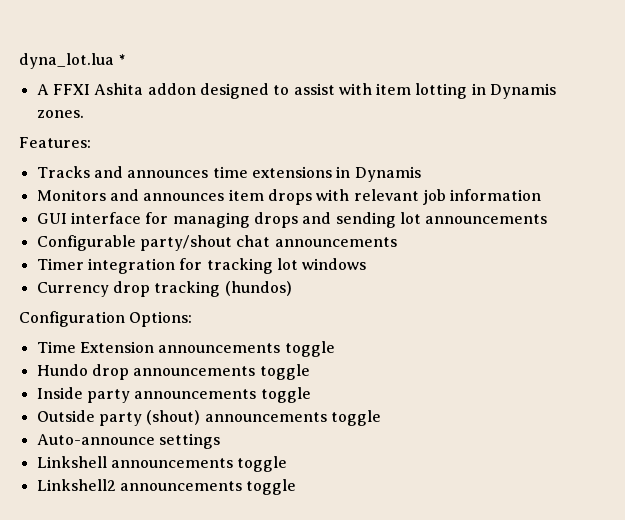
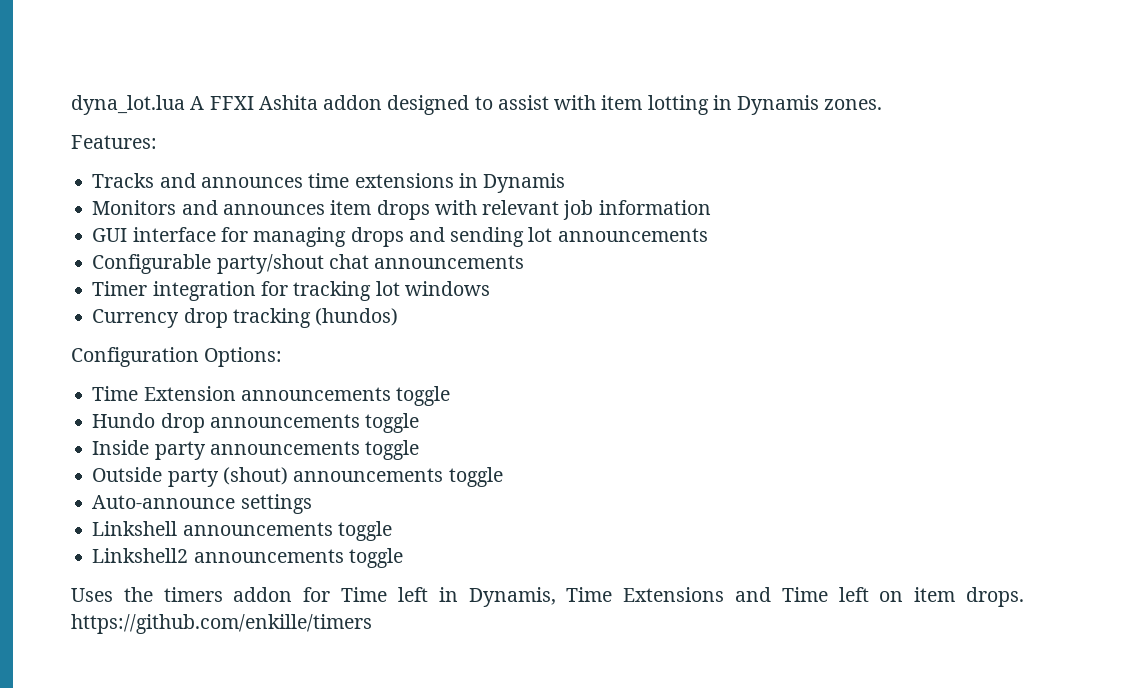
- dyna_lot.lua *
- A FFXI Ashita addon designed to assist with item lotting in Dynamis zones.
+ dyna_lot.lua A FFXI Ashita addon designed to assist with item lotting in Dynamis zones.
+ Uses the timers addon for Time left in Dynamis, Time Extensions and Time left on item drops. https://github.com/enkille/timers

